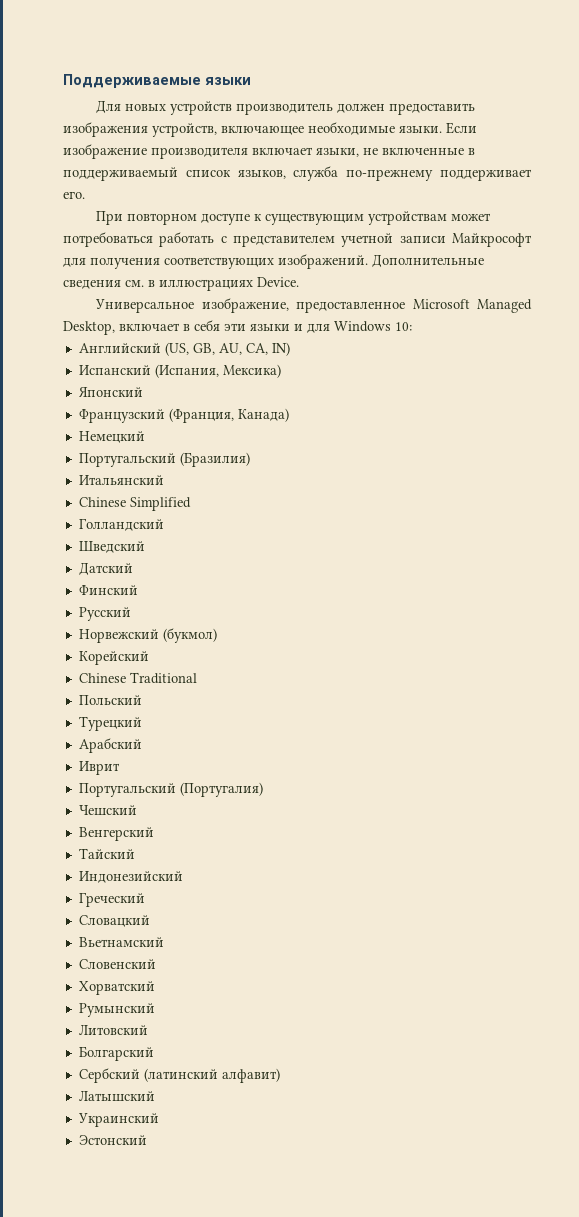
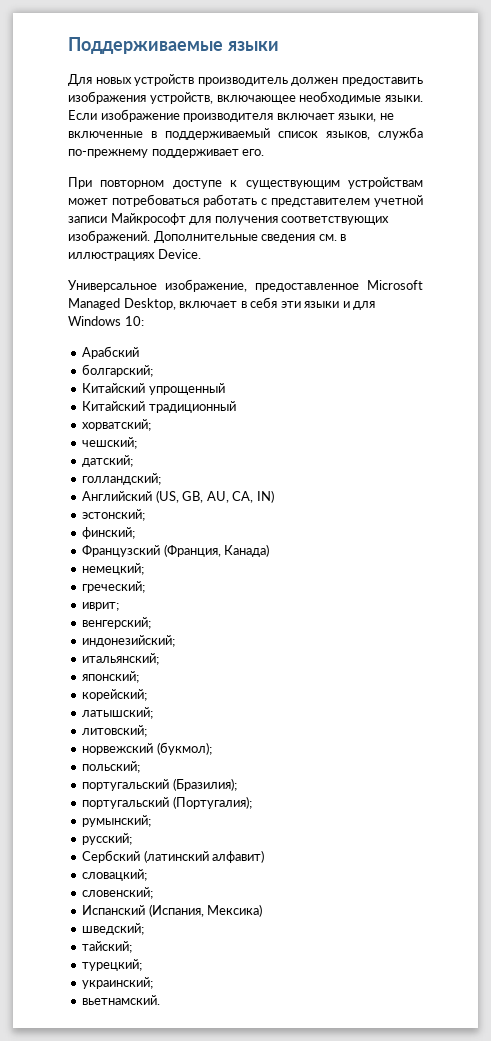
+ Арабский
+ болгарский;
+ Китайский упрощенный
+ Китайский традиционный
+ хорватский;
+ чешский;
+ датский;
+ голландский;
- Испанский (Испания, Мексика)
- Японский
+ эстонский;
+ финский;
- Немецкий
- Португальский (Бразилия)
- Итальянский
- Chinese Simplified
- Голландский
- Шведский
- Датский
- Финский
- Русский
- Норвежский (букмол)
- Корейский
- Chinese Traditional
- Польский
- Турецкий
- Арабский
- Иврит
- Португальский (Португалия)
- Чешский
- Венгерский
- Тайский
- Индонезийский
- Греческий
- Словацкий
- Вьетнамский
- Словенский
- Хорватский
- Румынский
- Литовский
- Болгарский
+ немецкий;
+ греческий;
+ иврит;
+ венгерский;
+ индонезийский;
+ итальянский;
+ японский;
+ корейский;
+ латышский;
+ литовский;
+ норвежский (букмол);
+ польский;
+ португальский (Бразилия);
+ португальский (Португалия);
+ румынский;
+ русский;
  Сербский (латинский алфавит)
- Латышский
- Украинский
- Эстонский
+ словацкий;
+ словенский;
+ Испанский (Испания, Мексика)
+ шведский;
+ тайский;
+ турецкий;
+ украинский;
+ вьетнамский.

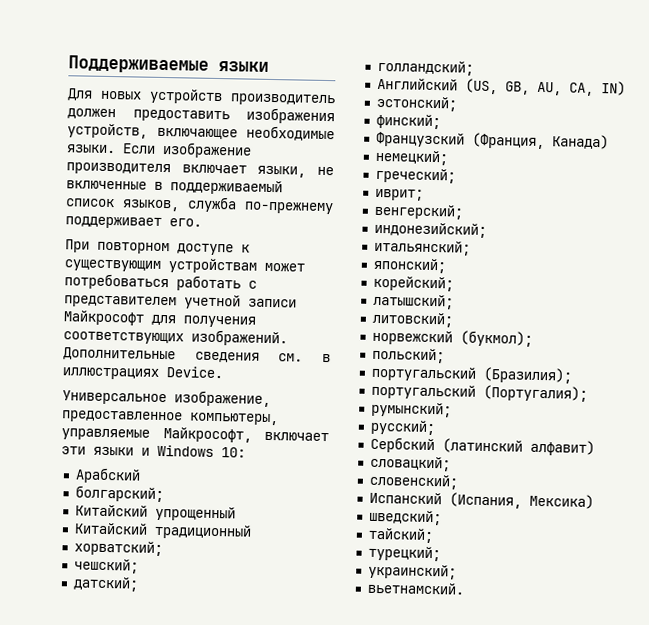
- Универсальное изображение, предоставленное Microsoft Managed Desktop, включает в себя эти языки и для Windows 10:
+ Универсальное изображение, предоставленное компьютеры, управляемые Майкрософт, включает эти языки и Windows 10:

